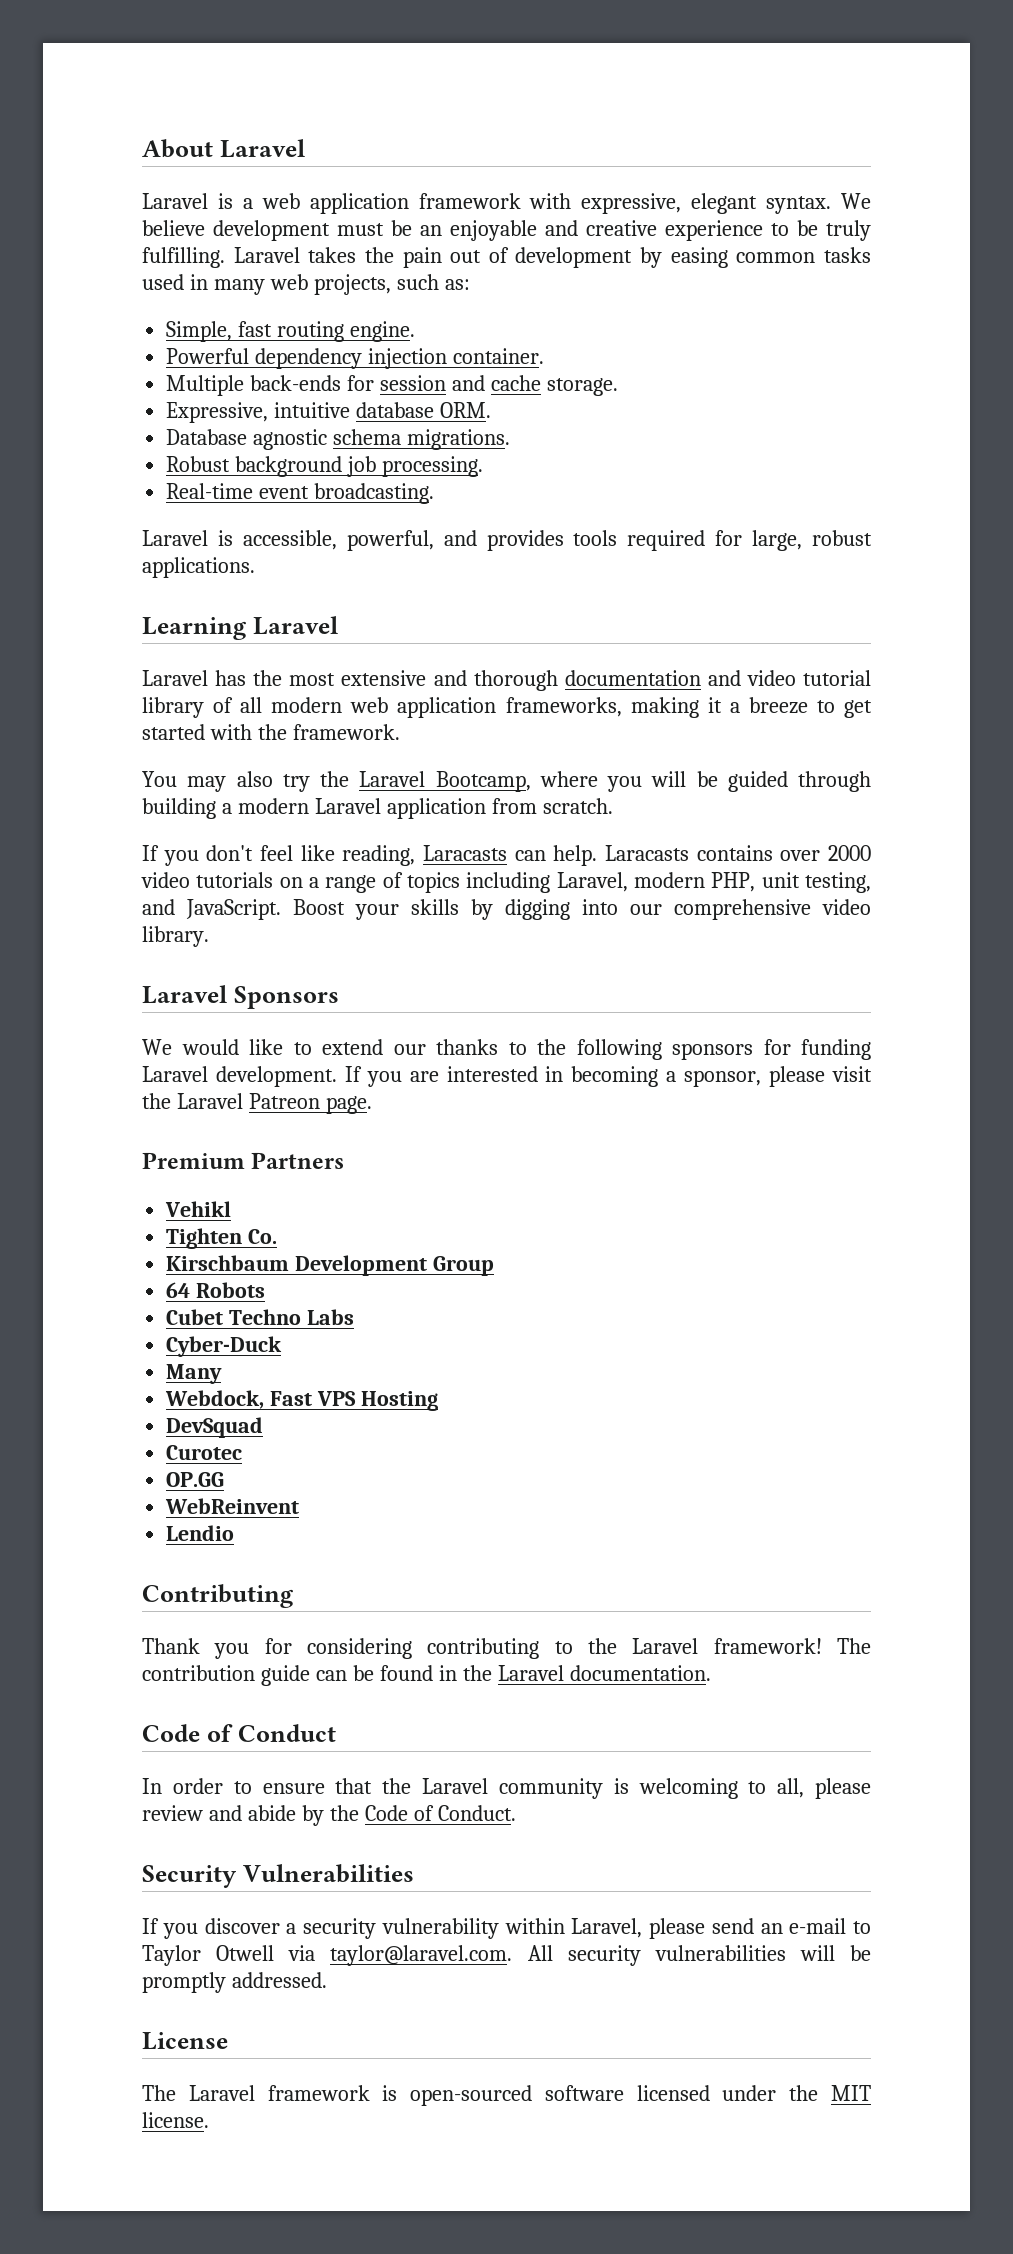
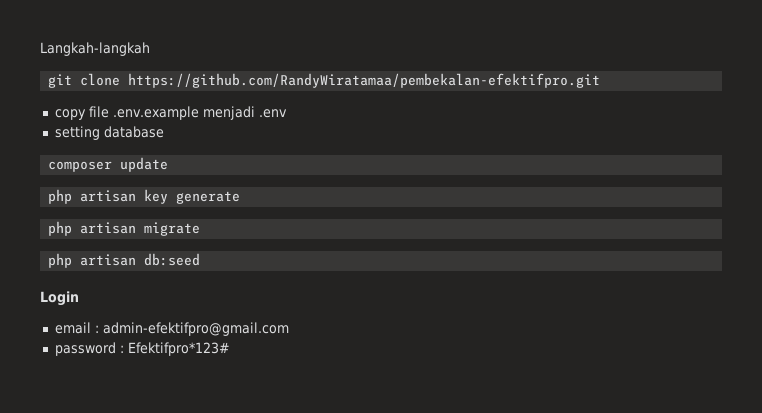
- About Laravel
- Laravel is a web application framework with expressive, elegant syntax. We believe development must be an enjoyable and creative experience to be truly fulfilling. Laravel takes the pain out of development by easing common tasks used in many web projects, such as:
- Simple, fast routing engine.
- Powerful dependency injection container.
- Multiple back-ends for session and cache storage.
- Expressive, intuitive database ORM.
- Database agnostic schema migrations.
- Robust background job processing.
- Real-time event broadcasting.
- Laravel is accessible, powerful, and provides tools required for large, robust applications.
- Learning Laravel
- Laravel has the most extensive and thorough documentation and video tutorial library of all modern web application frameworks, making it a breeze to get started with the framework.
- You may also try the Laravel Bootcamp, where you will be guided through building a modern Laravel application from scratch.
- If you don't feel like reading, Laracasts can help. Laracasts contains over 2000 video tutorials on a range of topics including Laravel, modern PHP, unit testing, and JavaScript. Boost your skills by digging into our comprehensive video library.
- Laravel Sponsors
- We would like to extend our thanks to the following sponsors for funding Laravel development. If you are interested in becoming a sponsor, please visit the Laravel Patreon page.
- Premium Partners
- Vehikl
- Tighten Co.
- Kirschbaum Development Group
- 64 Robots
- Cubet Techno Labs
- Cyber-Duck
- Many
- Webdock, Fast VPS Hosting
- DevSquad
- Curotec
- OP.GG
- WebReinvent
- Lendio
- Contributing
- Thank you for considering contributing to the Laravel framework! The contribution guide can be found in the Laravel documentation.
- Code of Conduct
- In order to ensure that the Laravel community is welcoming to all, please review and abide by the Code of Conduct.
- Security Vulnerabilities
- If you discover a security vulnerability within Laravel, please send an e-mail to Taylor Otwell via taylor@laravel.com. All security vulnerabilities will be promptly addressed.
- License
- The Laravel framework is open-sourced software licensed under the MIT license.
+ Langkah-langkah
+ git clone https://github.com/RandyWiratamaa/pembekalan-efektifpro.git
+ copy file .env.example menjadi .env
+ setting database
+ composer update
+ php artisan key generate
+ php artisan migrate
+ php artisan db:seed
+ Login
+ email : admin-efektifpro@gmail.com
+ password : Efektifpro*123#

